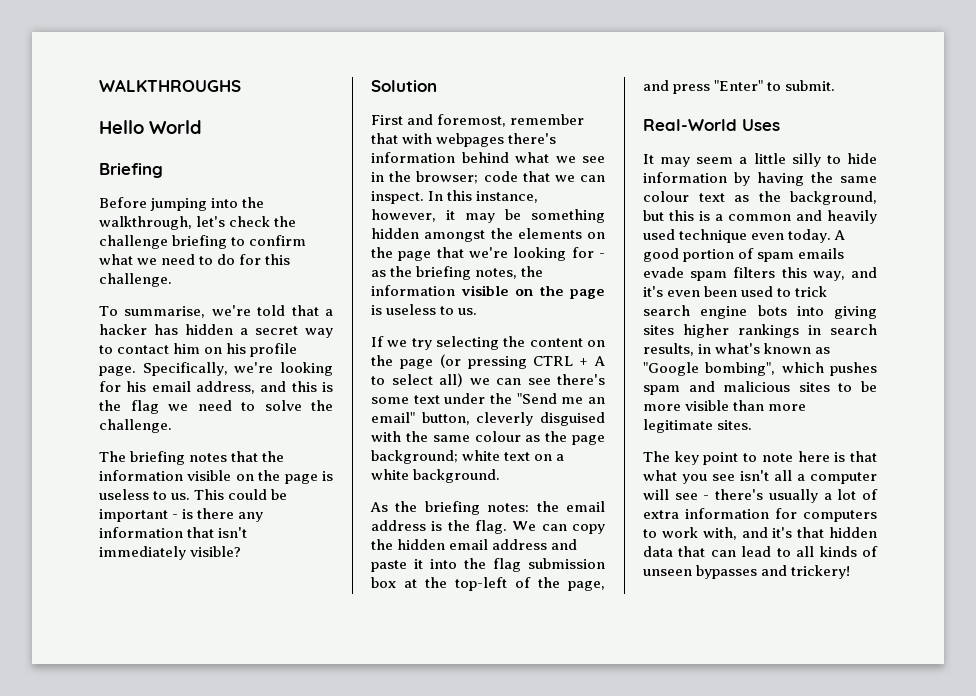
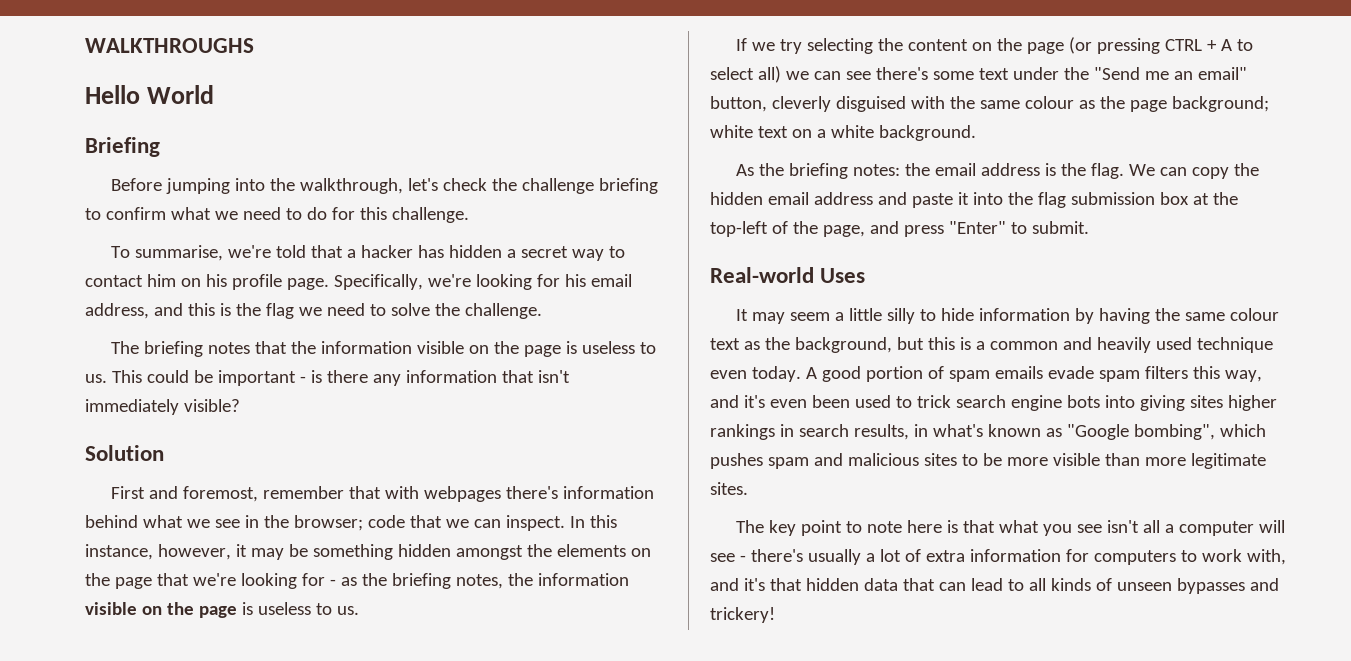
- Real-World Uses
+ Real-world Uses

